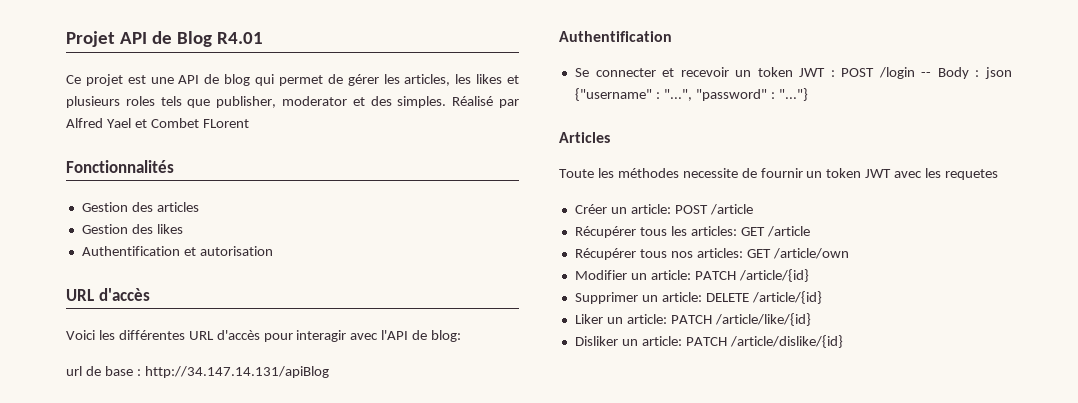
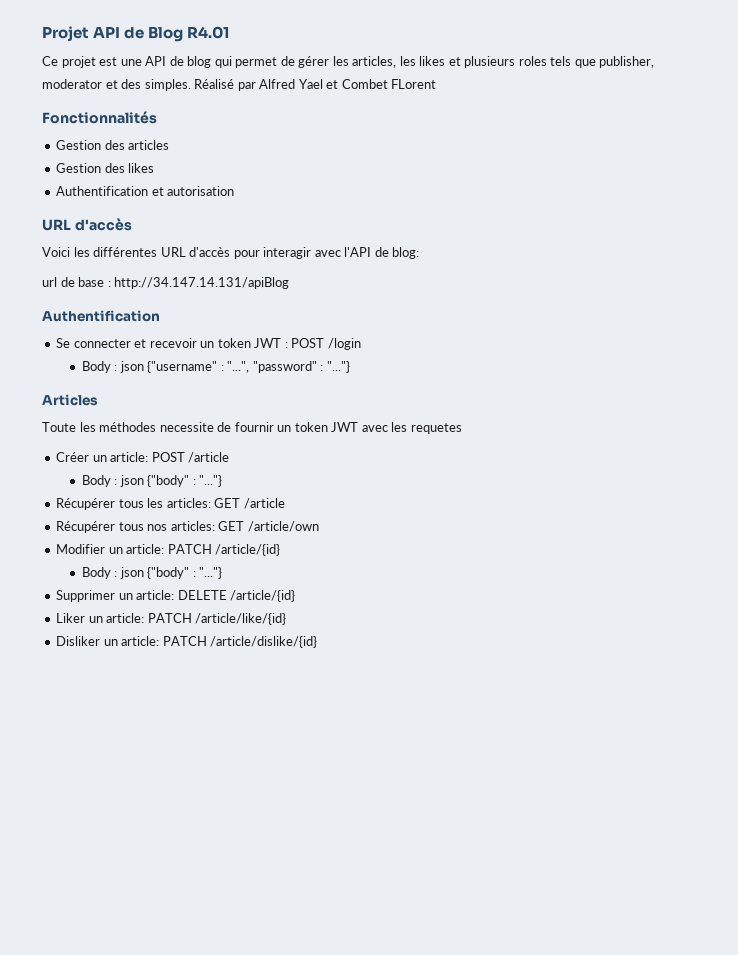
- Se connecter et recevoir un token JWT : POST /login -- Body : json {"username" : "...", "password" : "..."}
+ Se connecter et recevoir un token JWT : POST /login
+ Body : json {"username" : "...", "password" : "..."}
  Créer un article: POST /article
+ Body : json {"body" : "..."}
  Modifier un article: PATCH /article/{id}
+ Body : json {"body" : "..."}

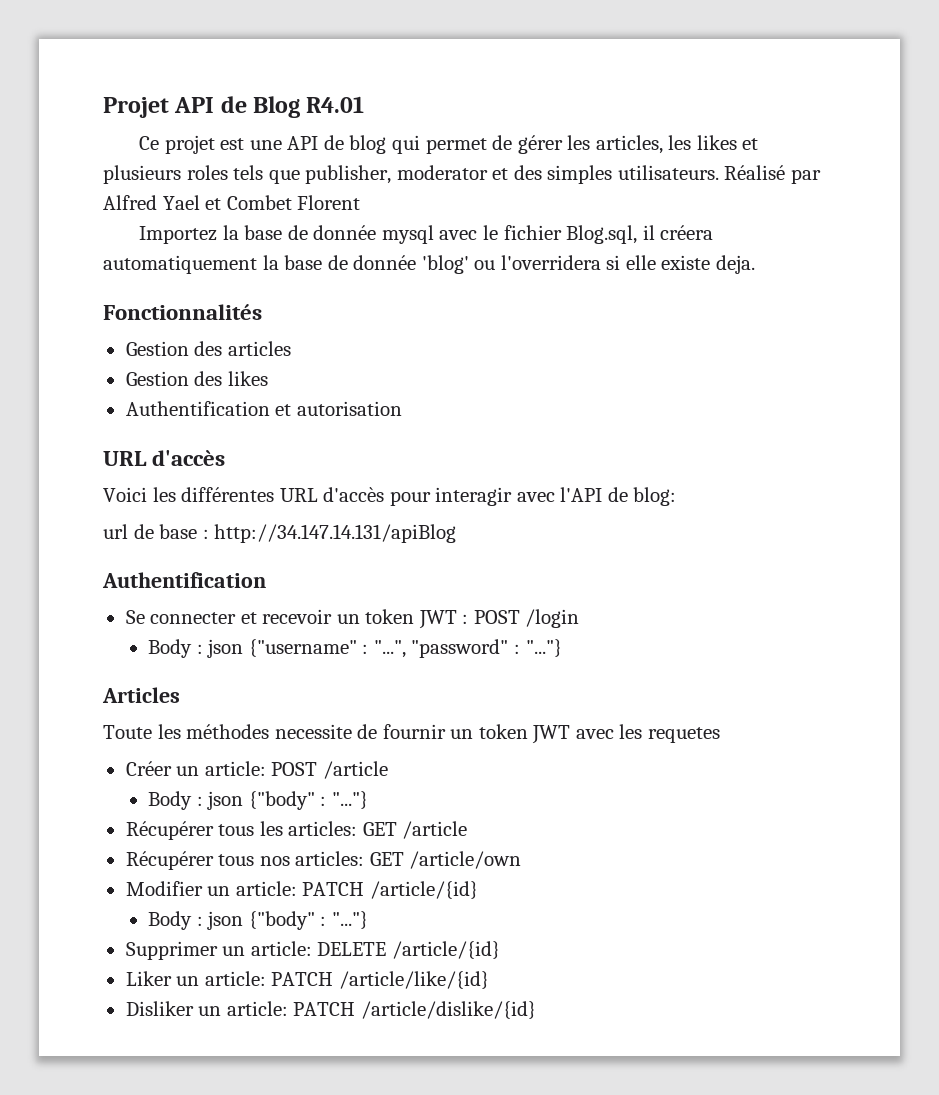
- Ce projet est une API de blog qui permet de gérer les articles, les likes et plusieurs roles tels que publisher, moderator et des simples.
+ Ce projet est une API de blog qui permet de gérer les articles, les likes et plusieurs roles tels que publisher, moderator et des simples utilisateurs.
- Réalisé par Alfred Yael et Combet FLorent
+ Réalisé par Alfred Yael et Combet Florent
+ Importez la base de donnée mysql avec le fichier Blog.sql, il créera automatiquement la base de donnée 'blog' ou l'overridera si elle existe deja.

